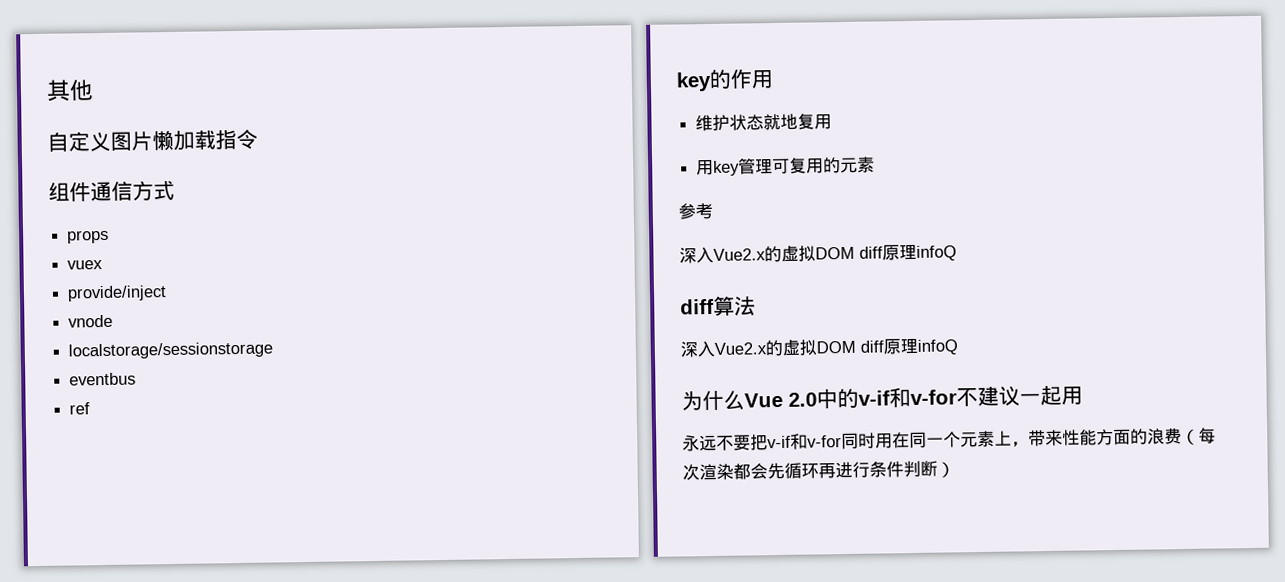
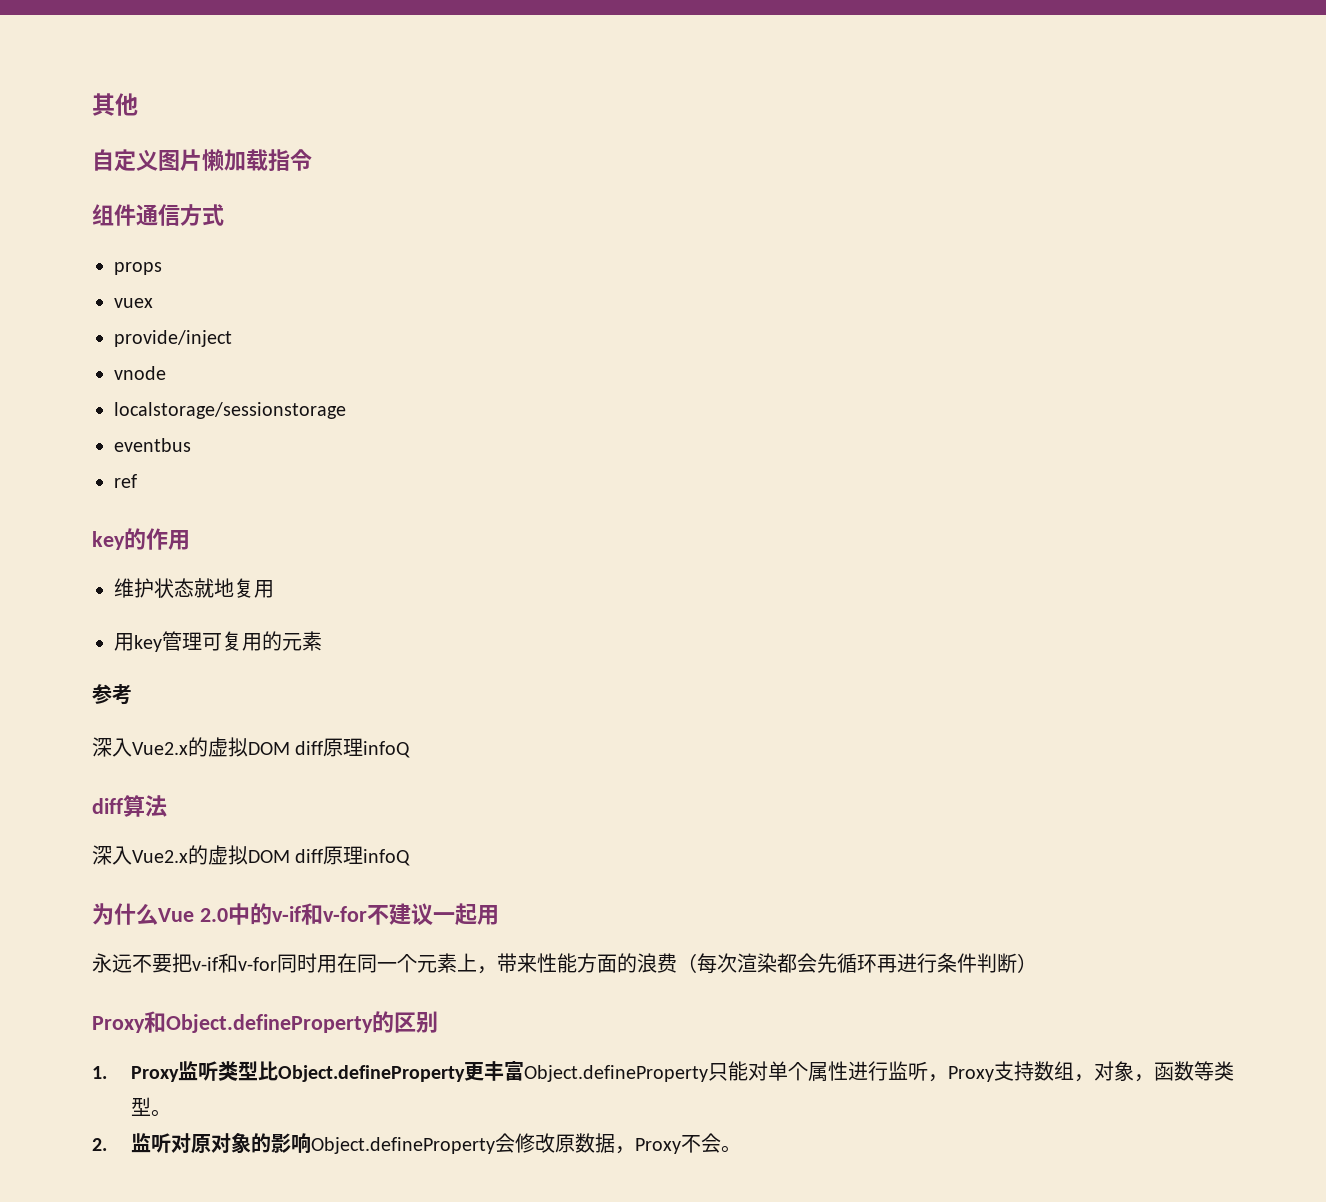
+ Proxy和Object.defineProperty的区别
+ 1. Proxy监听类型比Object.defineProperty更丰富Object.defineProperty只能对单个属性进行监听，Proxy支持数组，对象，函数等类型。
+ 2.监听对原对象的影响Object.defineProperty会修改原数据，Proxy不会。

